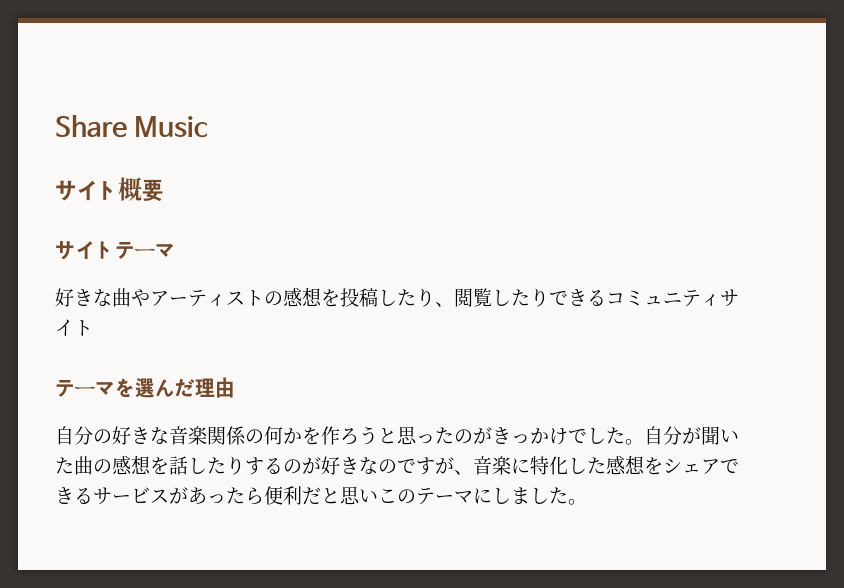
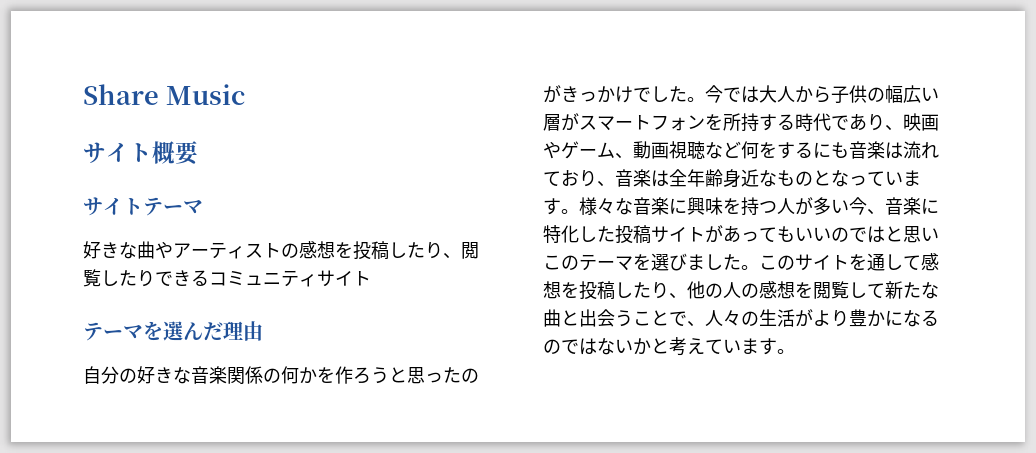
- 自分が聞いた曲の感想を話したりするのが好きなのですが、音楽に特化した感想をシェアできるサービスがあったら便利だと思いこのテーマにしました。
+ 今では大人から子供の幅広い層がスマートフォンを所持する時代であり、映画やゲーム、動画視聴など何をするにも音楽は流れており、音楽は全年齢身近なものとなっています。様々な音楽に興味を持つ人が多い今、音楽に特化した投稿サイトがあってもいいのではと思いこのテーマを選びました。
+ このサイトを通して感想を投稿したり、他の人の感想を閲覧して新たな曲と出会うことで、人々の生活がより豊かになるのではないかと考えています。

